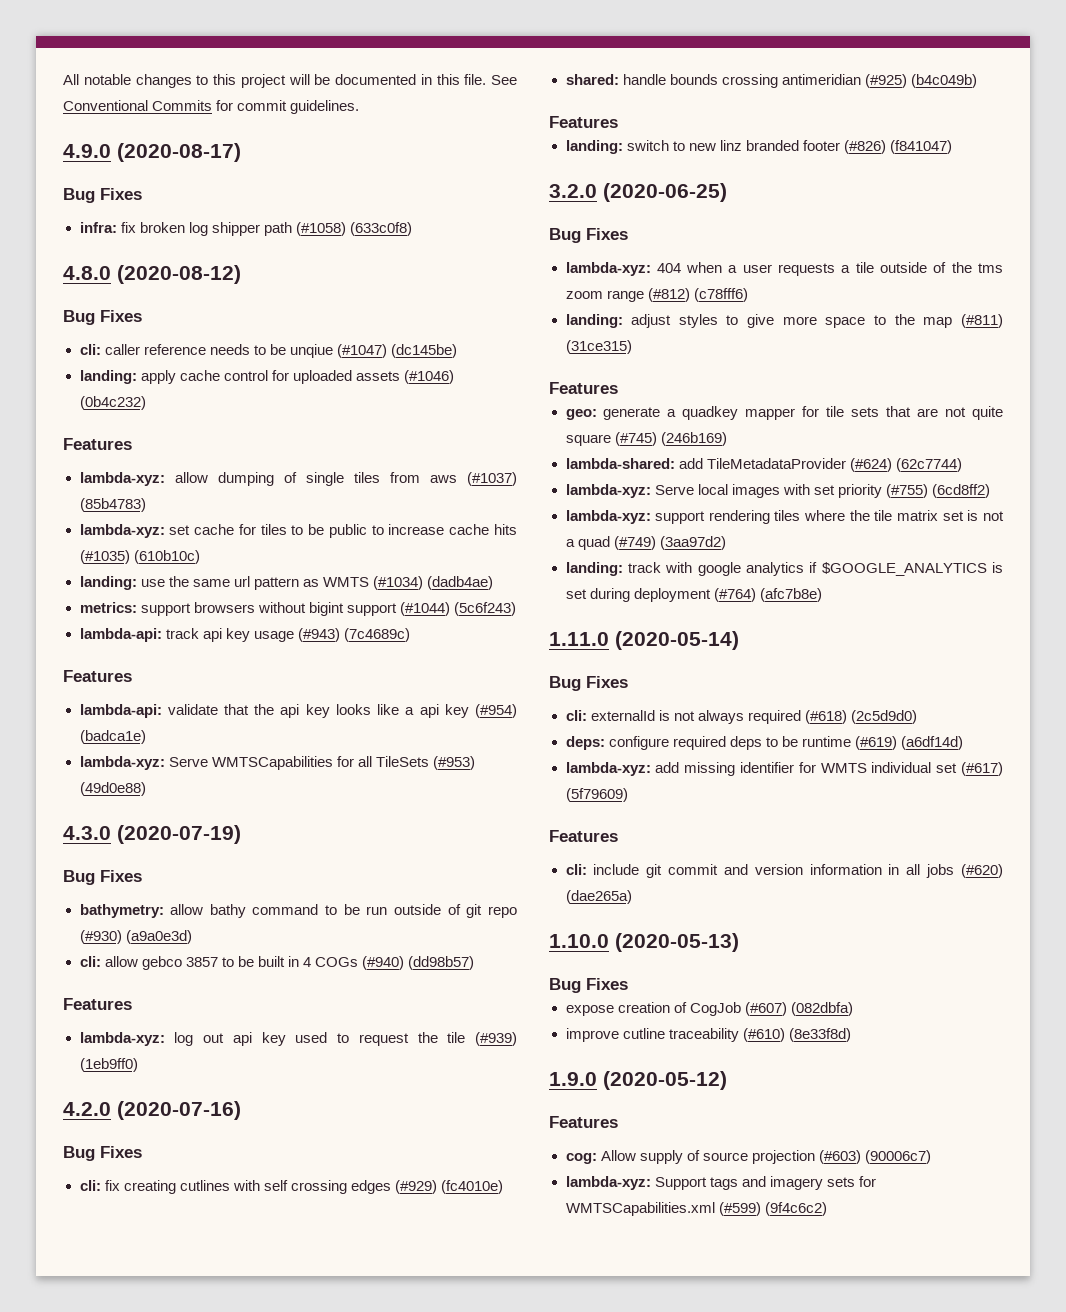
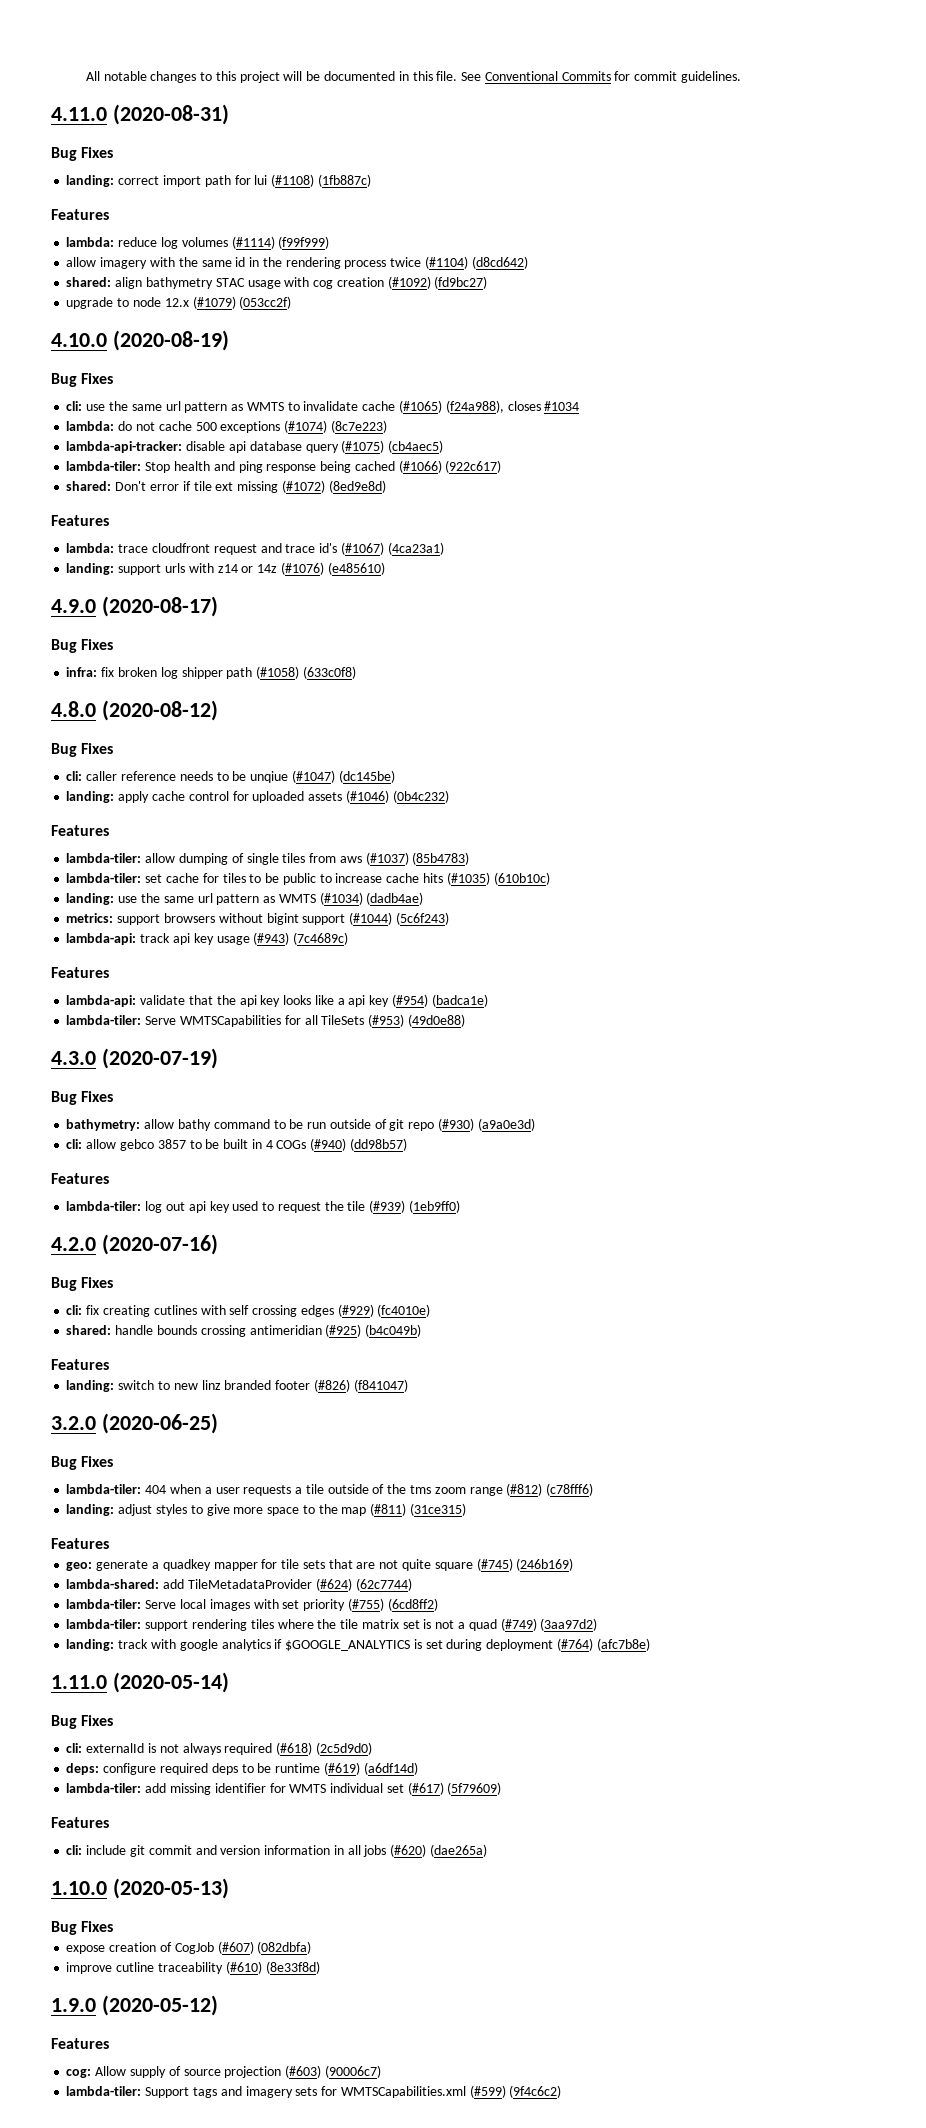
+ 4.11.0 (2020-08-31)
+ Bug Fixes
+ landing: correct import path for lui (#1108) (1fb887c)
+ Features
+ lambda: reduce log volumes (#1114) (f99f999)
+ allow imagery with the same id in the rendering process twice (#1104) (d8cd642)
+ shared: align bathymetry STAC usage with cog creation (#1092) (fd9bc27)
+ upgrade to node 12.x (#1079) (053cc2f)
+ 4.10.0 (2020-08-19)
+ Bug Fixes
+ cli: use the same url pattern as WMTS to invalidate cache (#1065) (f24a988), closes #1034
+ lambda: do not cache 500 exceptions (#1074) (8c7e223)
+ lambda-api-tracker: disable api database query (#1075) (cb4aec5)
+ lambda-tiler: Stop health and ping response being cached (#1066) (922c617)
+ shared: Don't error if tile ext missing (#1072) (8ed9e8d)
+ Features
+ lambda: trace cloudfront request and trace id's (#1067) (4ca23a1)
+ landing: support urls with z14 or 14z (#1076) (e485610)
- lambda-xyz: allow dumping of single tiles from aws (#1037) (85b4783)
+ lambda-tiler: allow dumping of single tiles from aws (#1037) (85b4783)
- lambda-xyz: set cache for tiles to be public to increase cache hits (#1035) (610b10c)
+ lambda-tiler: set cache for tiles to be public to increase cache hits (#1035) (610b10c)
- lambda-xyz: Serve WMTSCapabilities for all TileSets (#953) (49d0e88)
+ lambda-tiler: Serve WMTSCapabilities for all TileSets (#953) (49d0e88)
- lambda-xyz: log out api key used to request the tile (#939) (1eb9ff0)
+ lambda-tiler: log out api key used to request the tile (#939) (1eb9ff0)
- lambda-xyz: 404 when a user requests a tile outside of the tms zoom range (#812) (c78fff6)
+ lambda-tiler: 404 when a user requests a tile outside of the tms zoom range (#812) (c78fff6)
- lambda-xyz: Serve local images with set priority (#755) (6cd8ff2)
+ lambda-tiler: Serve local images with set priority (#755) (6cd8ff2)
- lambda-xyz: support rendering tiles where the tile matrix set is not a quad (#749) (3aa97d2)
+ lambda-tiler: support rendering tiles where the tile matrix set is not a quad (#749) (3aa97d2)
- lambda-xyz: add missing identifier for WMTS individual set (#617) (5f79609)
+ lambda-tiler: add missing identifier for WMTS individual set (#617) (5f79609)
- lambda-xyz: Support tags and imagery sets for WMTSCapabilities.xml (#599) (9f4c6c2)
+ lambda-tiler: Support tags and imagery sets for WMTSCapabilities.xml (#599) (9f4c6c2)

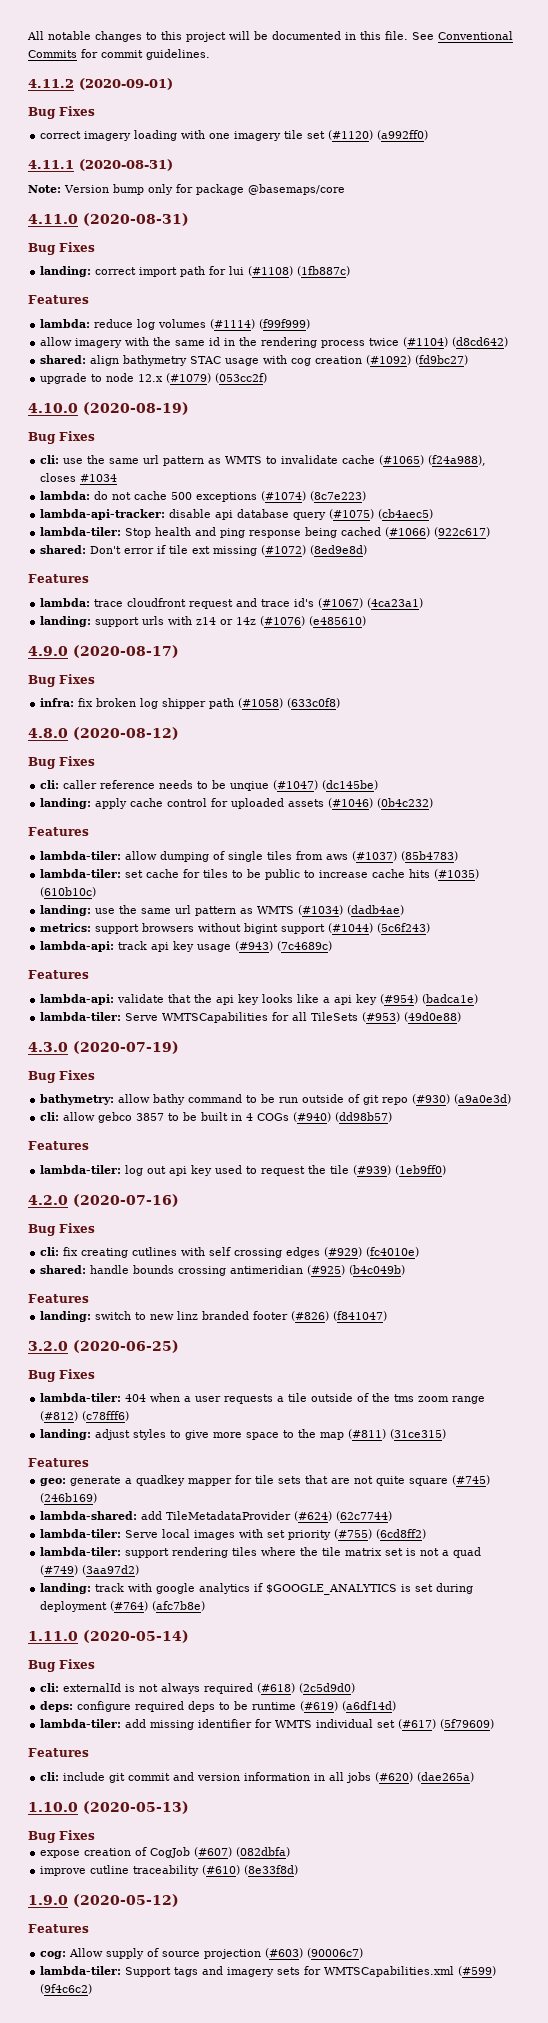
+ 4.11.2 (2020-09-01)
+ Bug Fixes
+ correct imagery loading with one imagery tile set (#1120) (a992ff0)
+ 4.11.1 (2020-08-31)
+ Note: Version bump only for package @basemaps/core

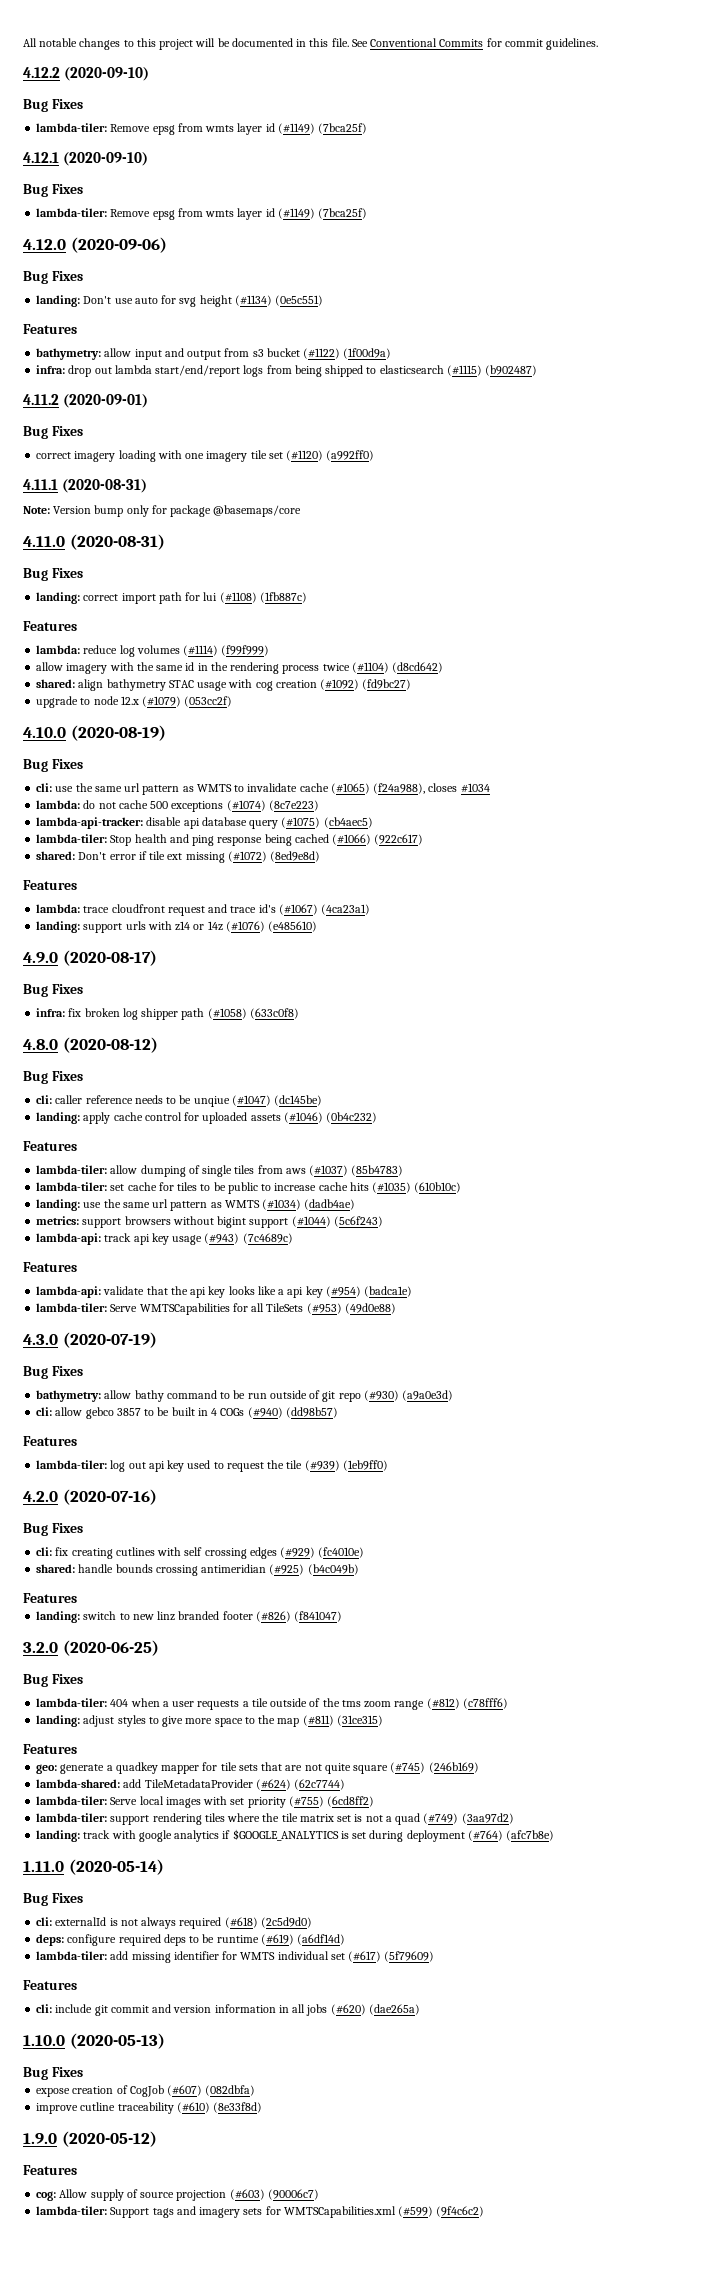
+ 4.12.2 (2020-09-10)
+ Bug Fixes
+ lambda-tiler: Remove epsg from wmts layer id (#1149) (7bca25f)
+ 4.12.1 (2020-09-10)
+ Bug Fixes
+ lambda-tiler: Remove epsg from wmts layer id (#1149) (7bca25f)
+ 4.12.0 (2020-09-06)
+ Bug Fixes
+ landing: Don't use auto for svg height (#1134) (0e5c551)
+ Features
+ bathymetry: allow input and output from s3 bucket (#1122) (1f00d9a)
+ infra: drop out lambda start/end/report logs from being shipped to elasticsearch (#1115) (b902487)

